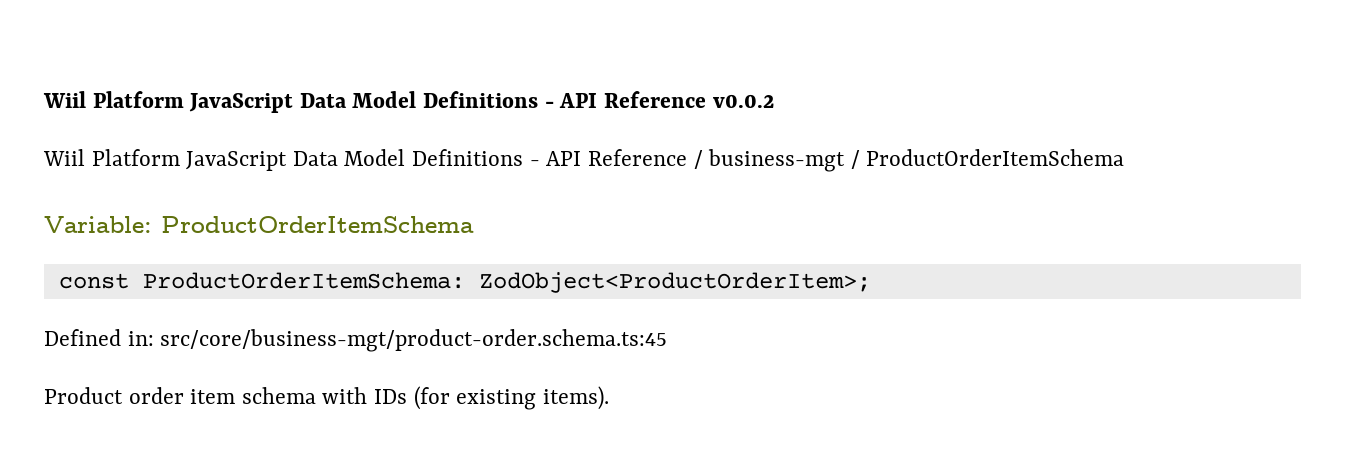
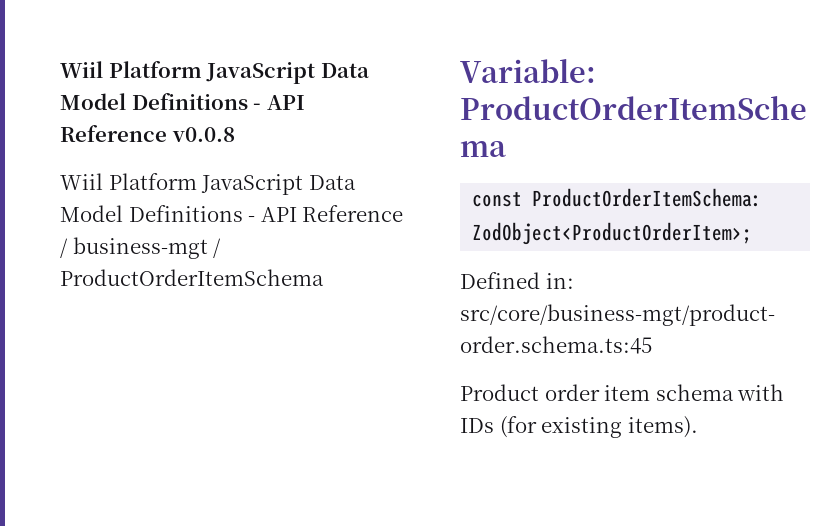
- Wiil Platform JavaScript Data Model Definitions - API Reference v0.0.2
+ Wiil Platform JavaScript Data Model Definitions - API Reference v0.0.8

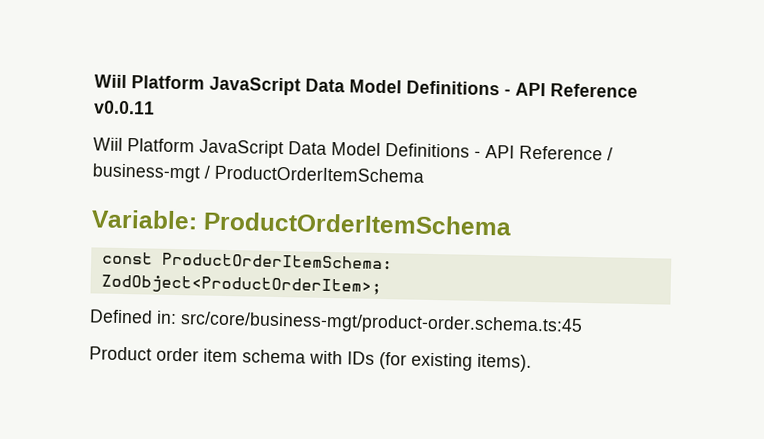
- Wiil Platform JavaScript Data Model Definitions - API Reference v0.0.8
+ Wiil Platform JavaScript Data Model Definitions - API Reference v0.0.11

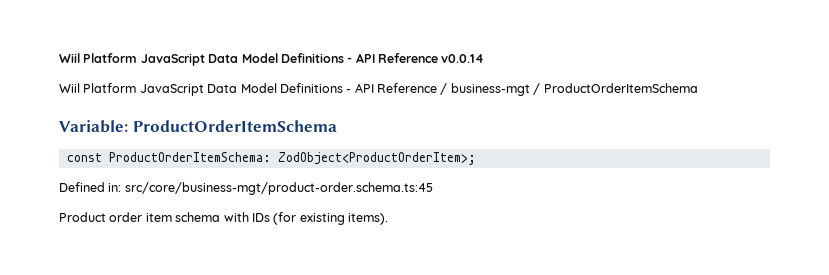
- Wiil Platform JavaScript Data Model Definitions - API Reference v0.0.11
+ Wiil Platform JavaScript Data Model Definitions - API Reference v0.0.14

